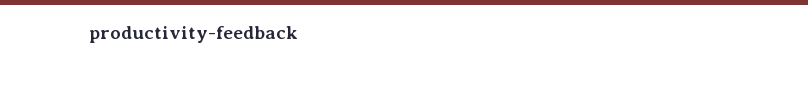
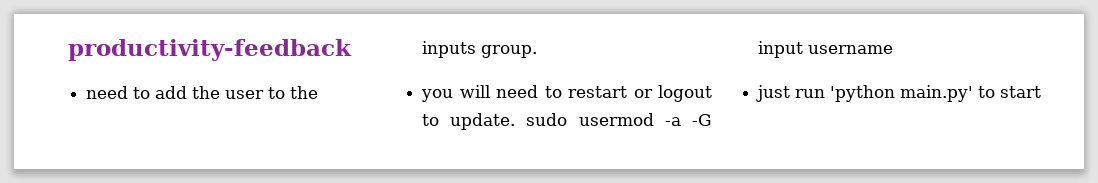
+ need to add the user to the inputs group.
+ you will need to restart or logout to update. sudo usermod -a -G input username
+ just run 'python main.py' to start

